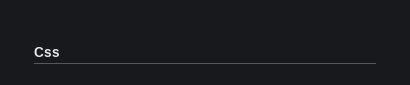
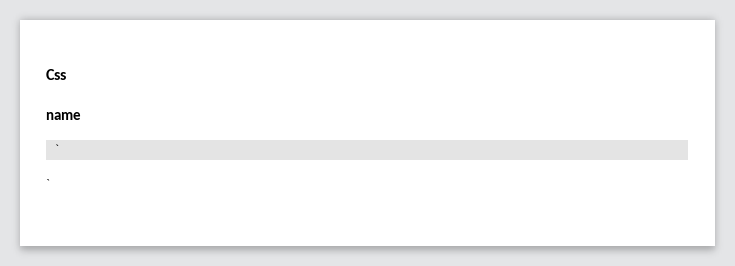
+ name
+ `
+ `

